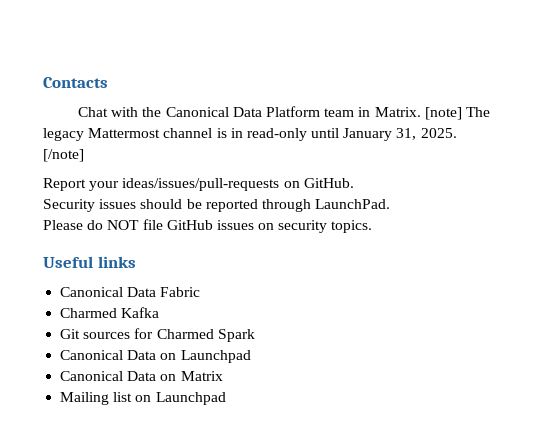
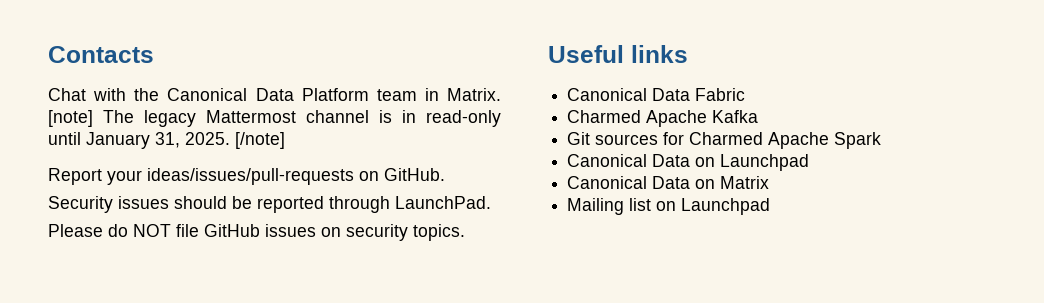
- Charmed Kafka
+ Charmed Apache Kafka
- Git sources for Charmed Spark
+ Git sources for Charmed Apache Spark

